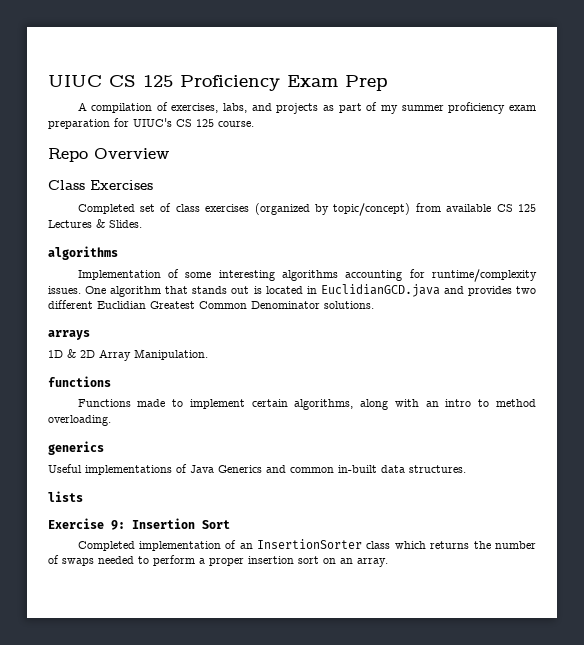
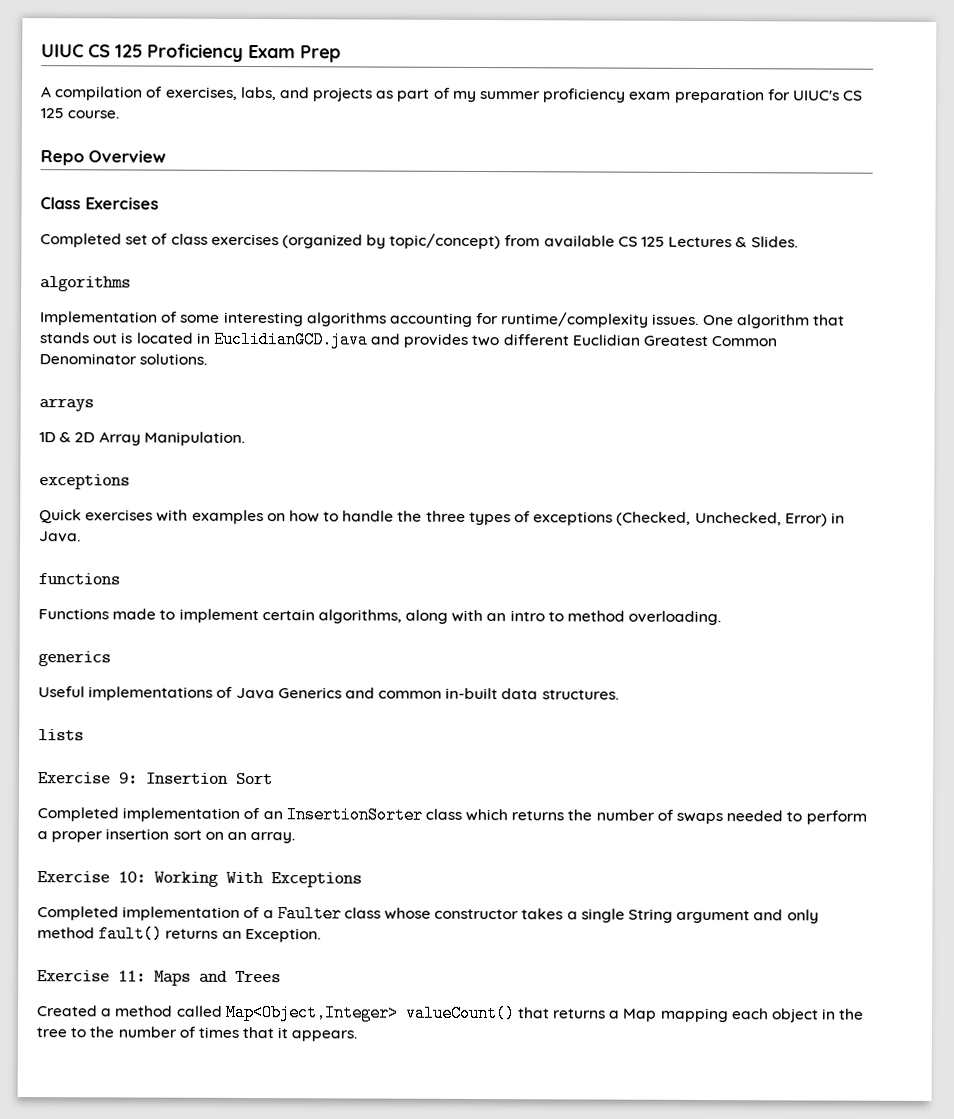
  1D & 2D Array Manipulation.
+ exceptions
+ Quick exercises with examples on how to handle the three types of exceptions (Checked, Unchecked, Error) in Java.
+ Exercise 10: Working With Exceptions
+ Completed implementation of a Faulter class whose constructor takes a single String argument and only method fault() returns an Exception.
+ Exercise 11: Maps and Trees
+ Created a method called Map<Object,Integer> valueCount() that returns a Map mapping each object in the tree to the number of times that it appears.

